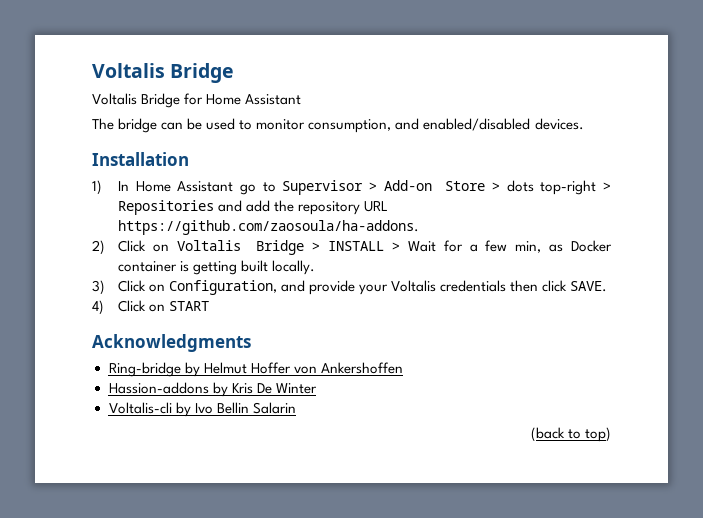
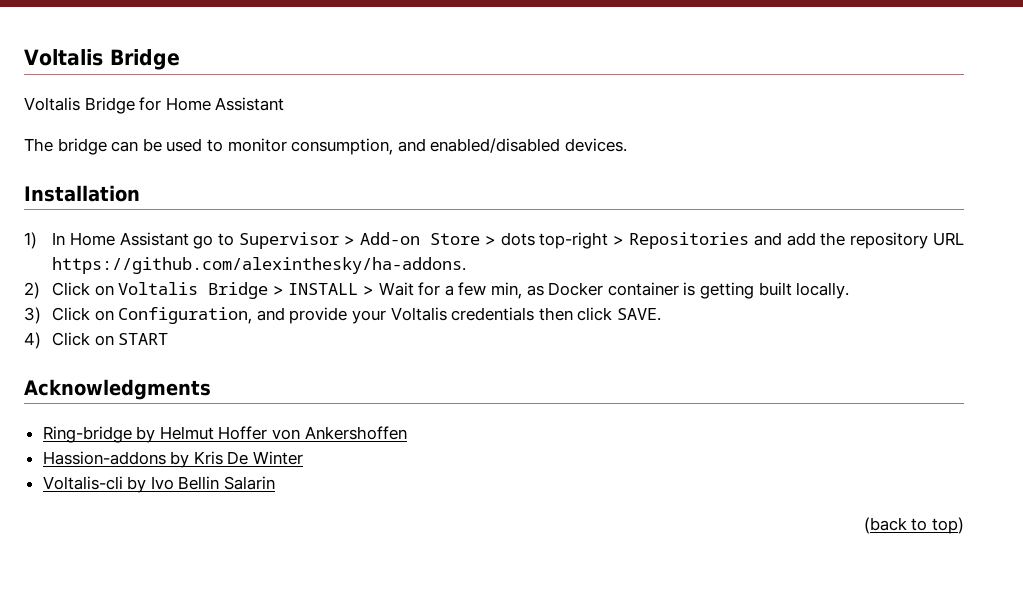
- 1) In Home Assistant go to Supervisor > Add-on Store > dots top-right > Repositories and add the repository URL https://github.com/zaosoula/ha-addons.
+ 1) In Home Assistant go to Supervisor > Add-on Store > dots top-right > Repositories and add the repository URL https://github.com/alexinthesky/ha-addons.

